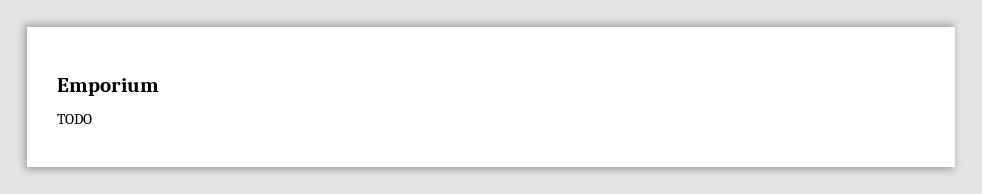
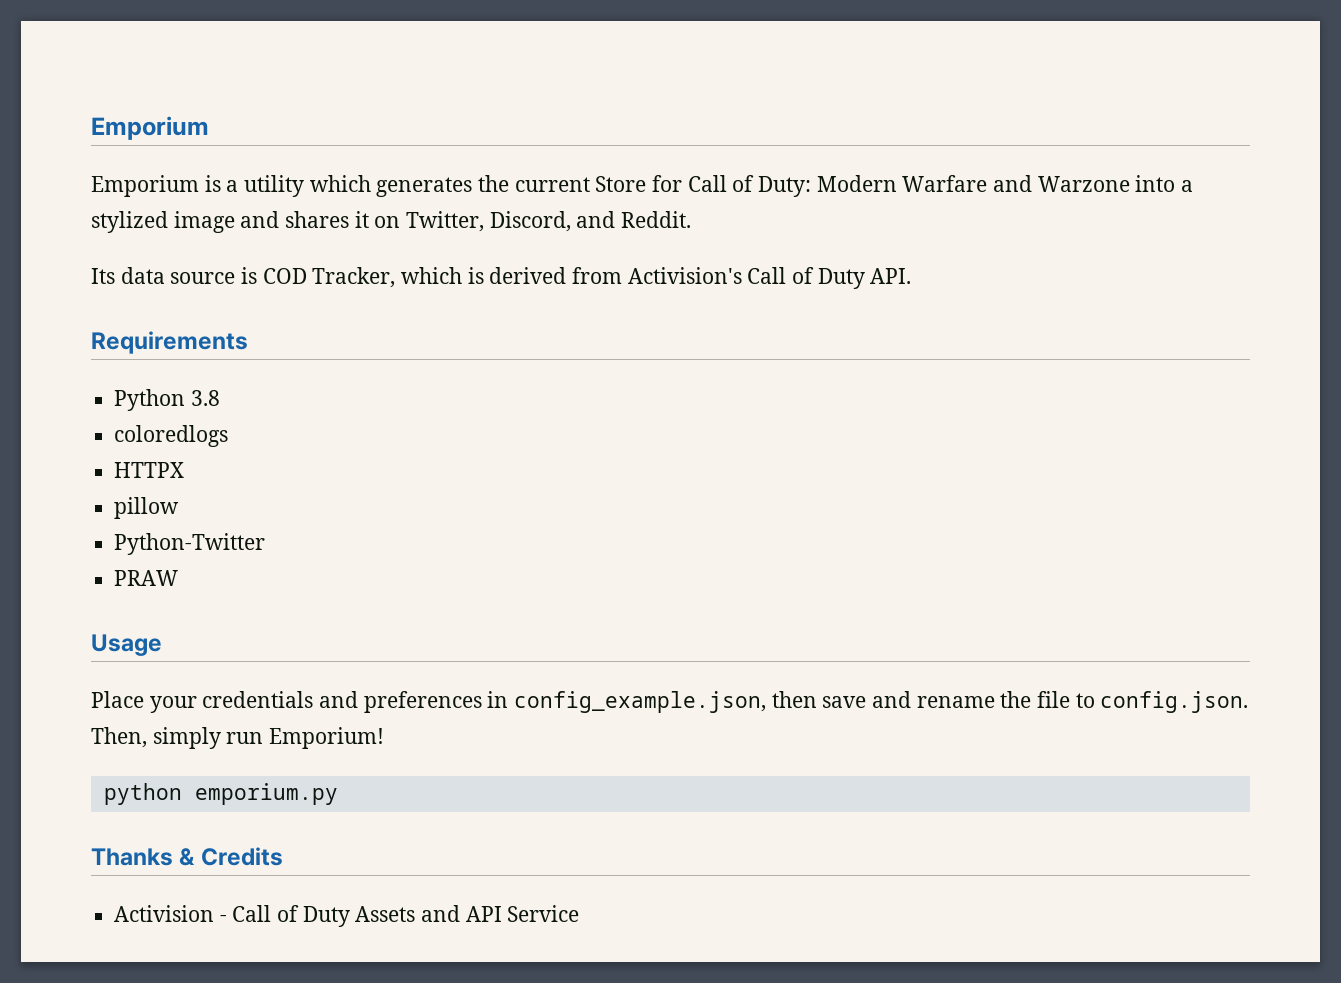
- TODO
+ Emporium is a utility which generates the current Store for Call of Duty: Modern Warfare and Warzone into a stylized image and shares it on Twitter, Discord, and Reddit.
+ Its data source is COD Tracker, which is derived from Activision's Call of Duty API.
+ Requirements
+ Python 3.8
+ coloredlogs
+ HTTPX
+ pillow
+ Python-Twitter
+ PRAW
+ Usage
+ Place your credentials and preferences in config_example.json, then save and rename the file to config.json. Then, simply run Emporium!
+ python emporium.py
+ Thanks & Credits
+ Activision - Call of Duty Assets and API Service

